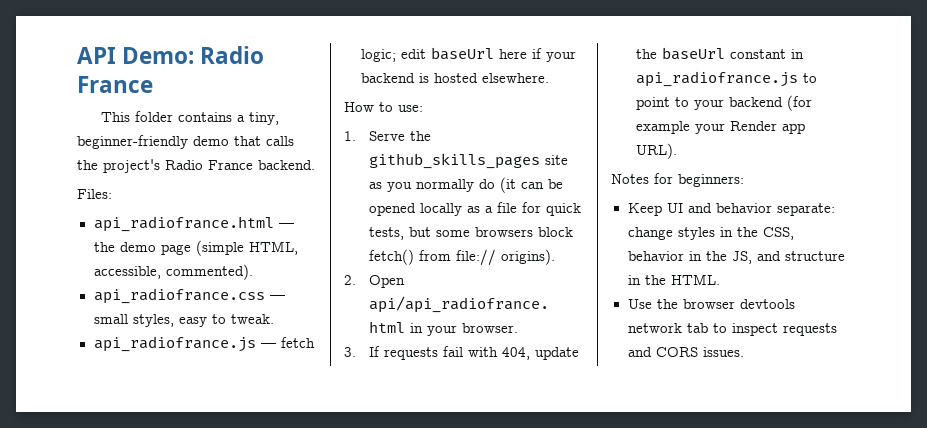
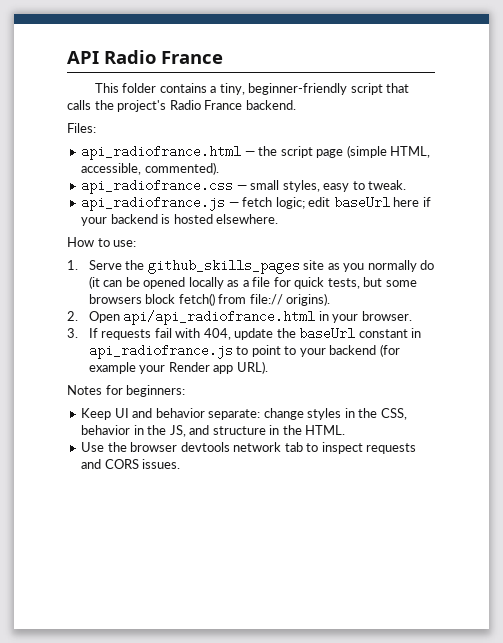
- API Demo: Radio France
+ API Radio France
- This folder contains a tiny, beginner-friendly demo that calls the project's Radio France backend.
+ This folder contains a tiny, beginner-friendly script that calls the project's Radio France backend.
- api_radiofrance.html — the demo page (simple HTML, accessible, commented).
+ api_radiofrance.html — the script page (simple HTML, accessible, commented).

